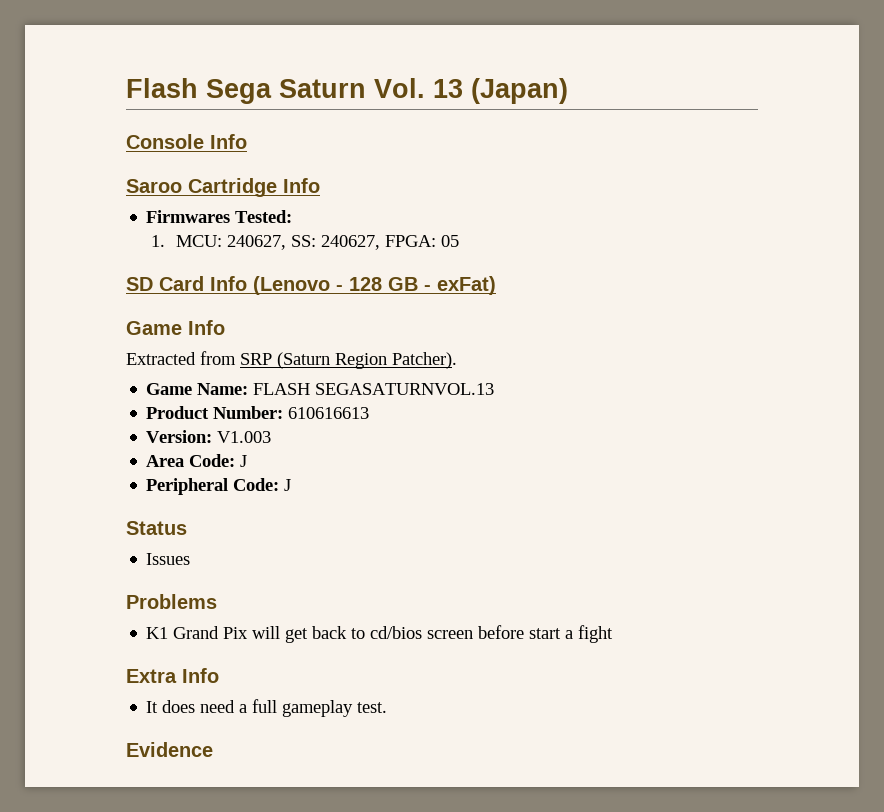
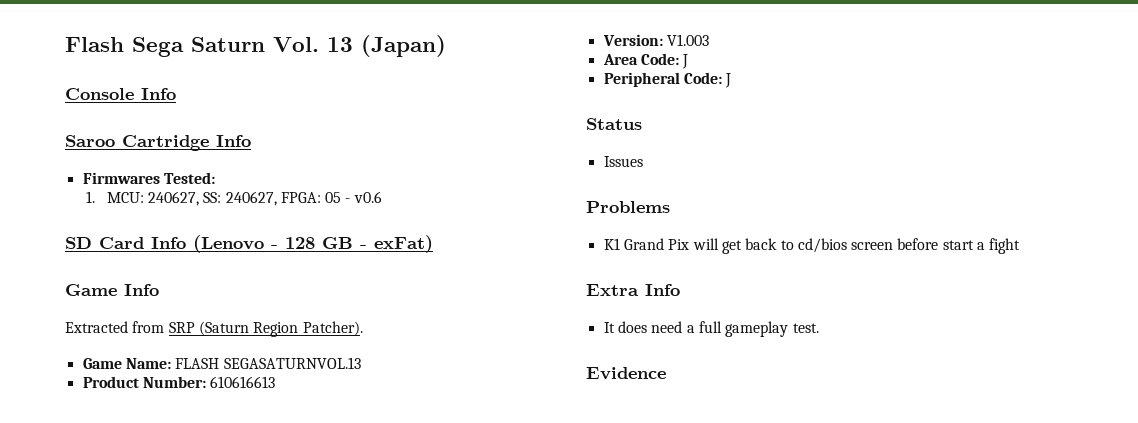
- 1. MCU: 240627, SS: 240627, FPGA: 05
+ 1. MCU: 240627, SS: 240627, FPGA: 05 - v0.6

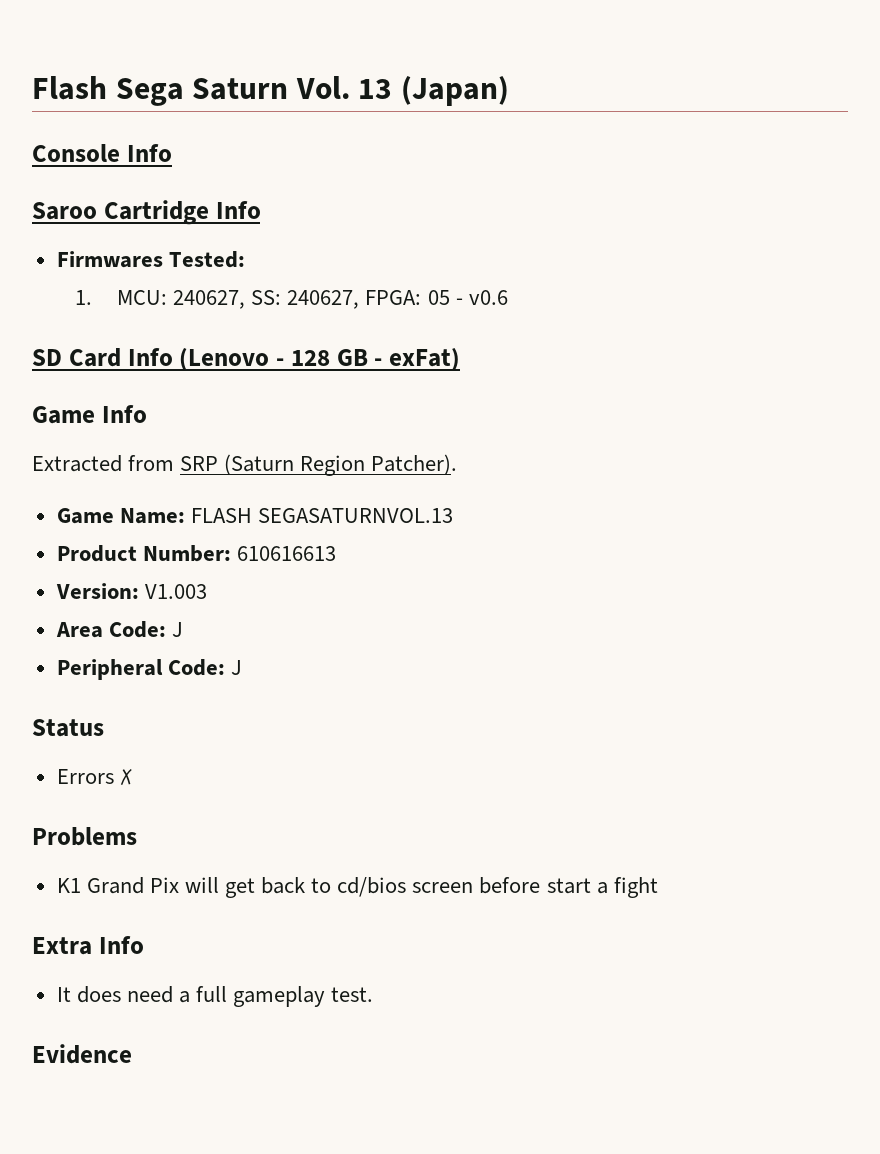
- Issues
+ Errors ✗

